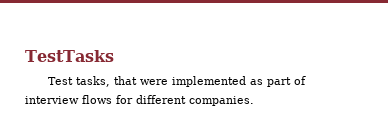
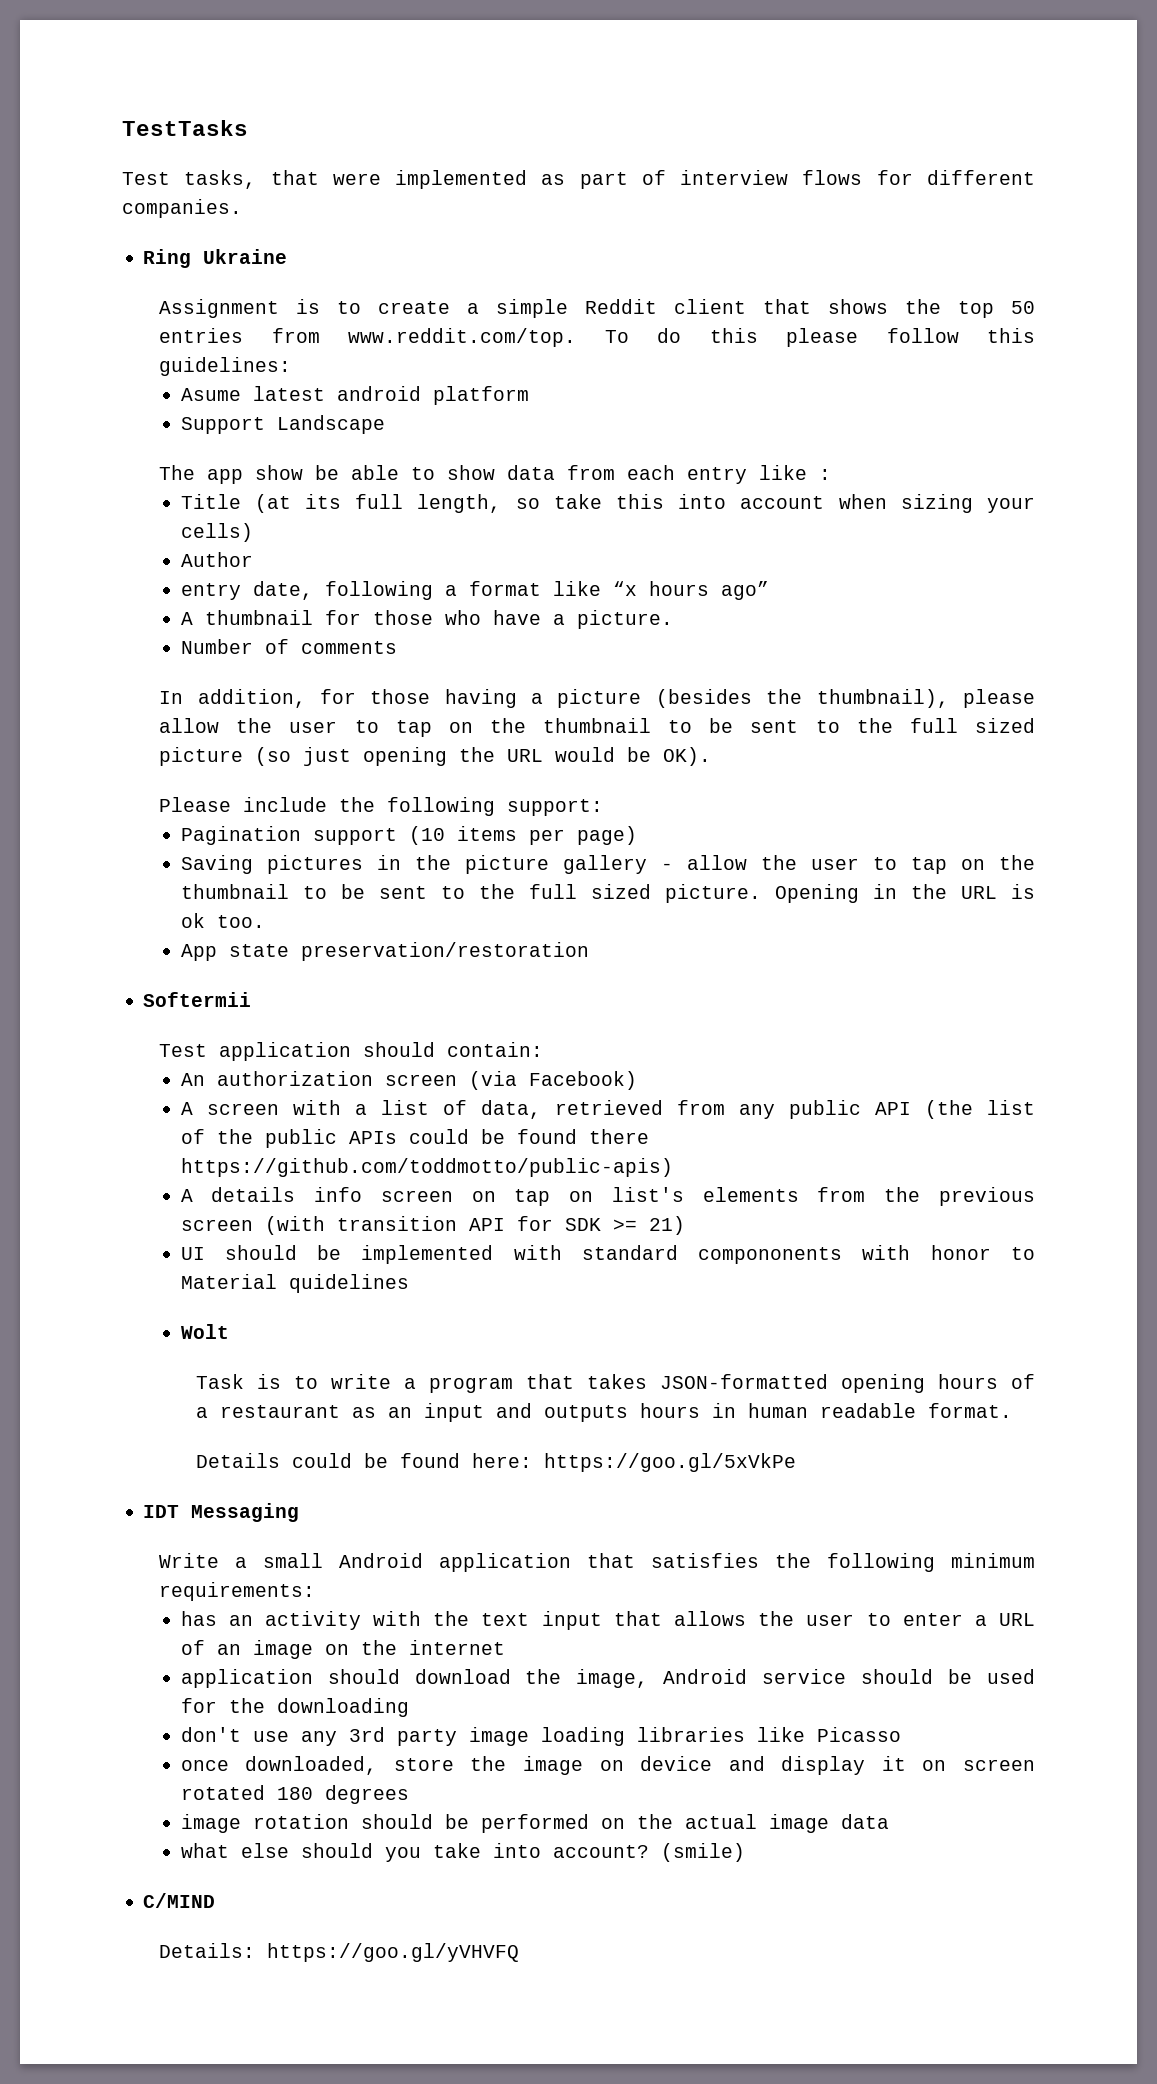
+ Ring Ukraine
+ Assignment is to create a simple Reddit client that shows the top 50 entries from www.reddit.com/top. To do this please follow this guidelines:
+ Asume latest android platform
+ Support Landscape
+ The app show be able to show data from each entry like :
+ Title (at its full length, so take this into account when sizing your cells)
+ Author
+ entry date, following a format like “x hours ago”
+ A thumbnail for those who have a picture.
+ Number of comments
+ In addition, for those having a picture (besides the thumbnail), please allow the user to tap on the thumbnail to be sent to the full sized picture (so just opening the URL would be OK).
+ Please include the following support:
+ Pagination support (10 items per page)
+ Saving pictures in the picture gallery - allow the user to tap on the thumbnail to be sent to the full sized picture. Opening in the URL is ok too.
+ App state preservation/restoration
+ Softermii
+ Test application should contain:
+ An authorization screen (via Facebook)
+ A screen with a list of data, retrieved from any public API (the list of the public APIs could be found there https://github.com/toddmotto/public-apis)
+ A details info screen on tap on list's elements from the previous screen (with transition API for SDK >= 21)
+ UI should be implemented with standard compononents with honor to Material quidelines
+ Wolt
+ Task is to write a program that takes JSON-formatted opening hours of a restaurant as an input and outputs hours in human readable format.
+ Details could be found here: https://goo.gl/5xVkPe
+ IDT Messaging
+ Write a small Android application that satisfies the following minimum requirements:
+ has an activity with the text input that allows the user to enter a URL of an image on the internet
+ application should download the image, Android service should be used for the downloading
+ don't use any 3rd party image loading libraries like Picasso
+ once downloaded, store the image on device and display it on screen rotated 180 degrees
+ image rotation should be performed on the actual image data
+ what else should you take into account? (smile)
+ C/MIND
+ Details: https://goo.gl/yVHVFQ

